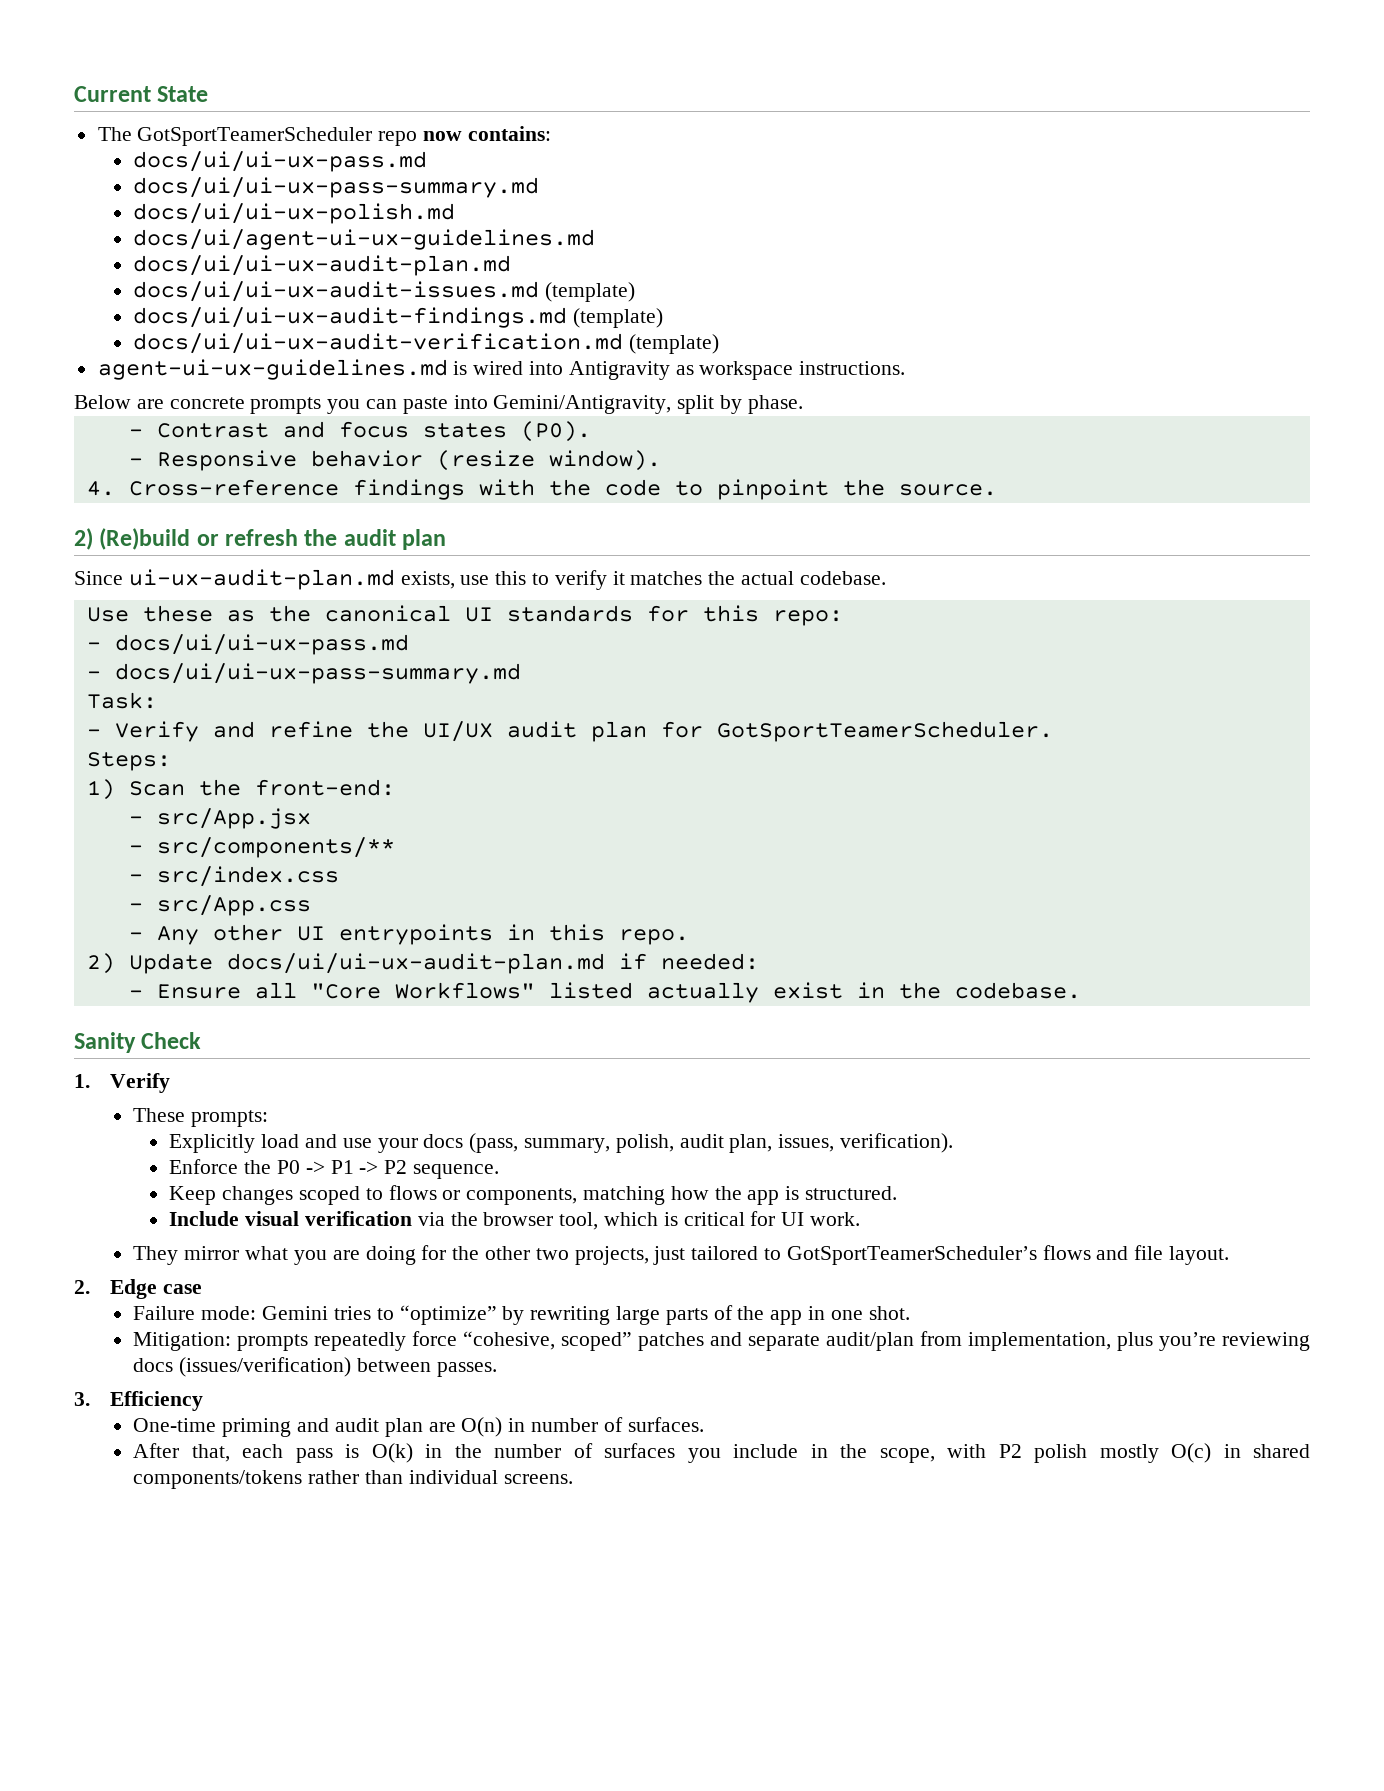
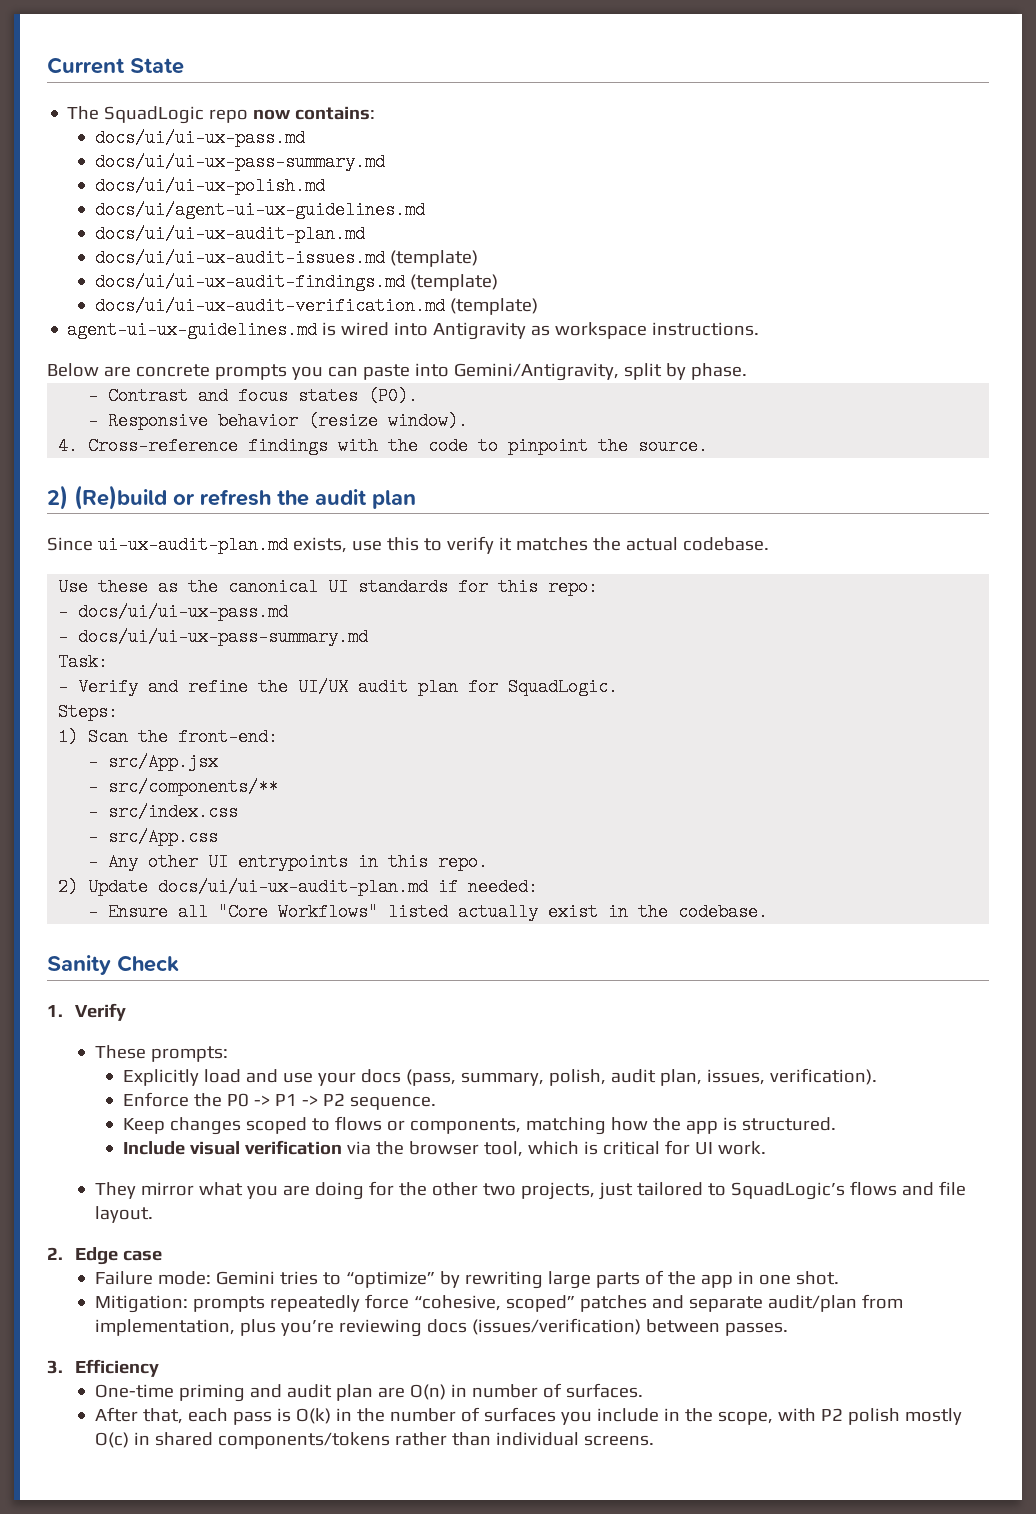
- The GotSportTeamerScheduler repo now contains:
+ The SquadLogic repo now contains:
- - Verify and refine the UI/UX audit plan for GotSportTeamerScheduler.
+ - Verify and refine the UI/UX audit plan for SquadLogic.
- They mirror what you are doing for the other two projects, just tailored to GotSportTeamerScheduler’s flows and file layout.
+ They mirror what you are doing for the other two projects, just tailored to SquadLogic’s flows and file layout.

